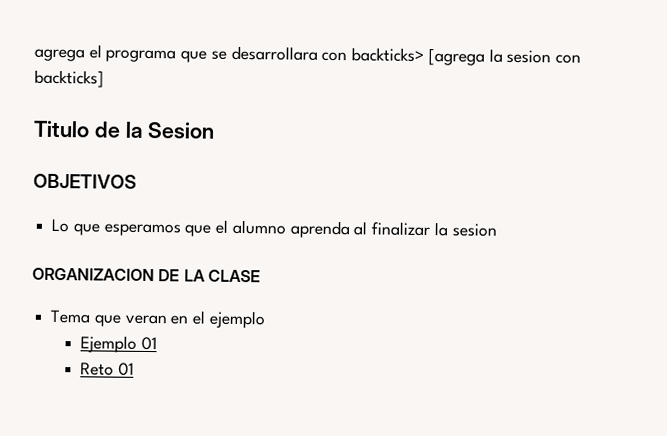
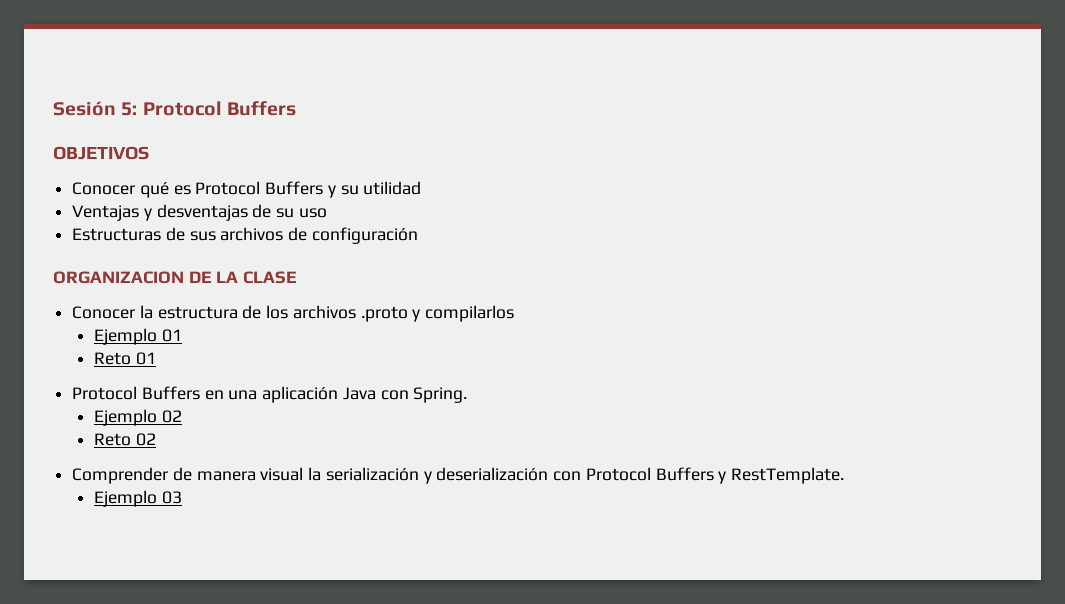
- agrega el programa que se desarrollara con backticks> [agrega la sesion con backticks]
- Titulo de la Sesion
+ Sesión 5: Protocol Buffers
  OBJETIVOS
- Lo que esperamos que el alumno aprenda al finalizar la sesion
+ Conocer qué es Protocol Buffers y su utilidad
+ Ventajas y desventajas de su uso
+ Estructuras de sus archivos de configuración
  ORGANIZACION DE LA CLASE
- Tema que veran en el ejemplo
+ Conocer la estructura de los archivos .proto y compilarlos
  Ejemplo 01
  Reto 01
+ Protocol Buffers en una aplicación Java con Spring.
+ Ejemplo 02
+ Reto 02
+ Comprender de manera visual la serialización y deserialización con Protocol Buffers y RestTemplate.
+ Ejemplo 03

